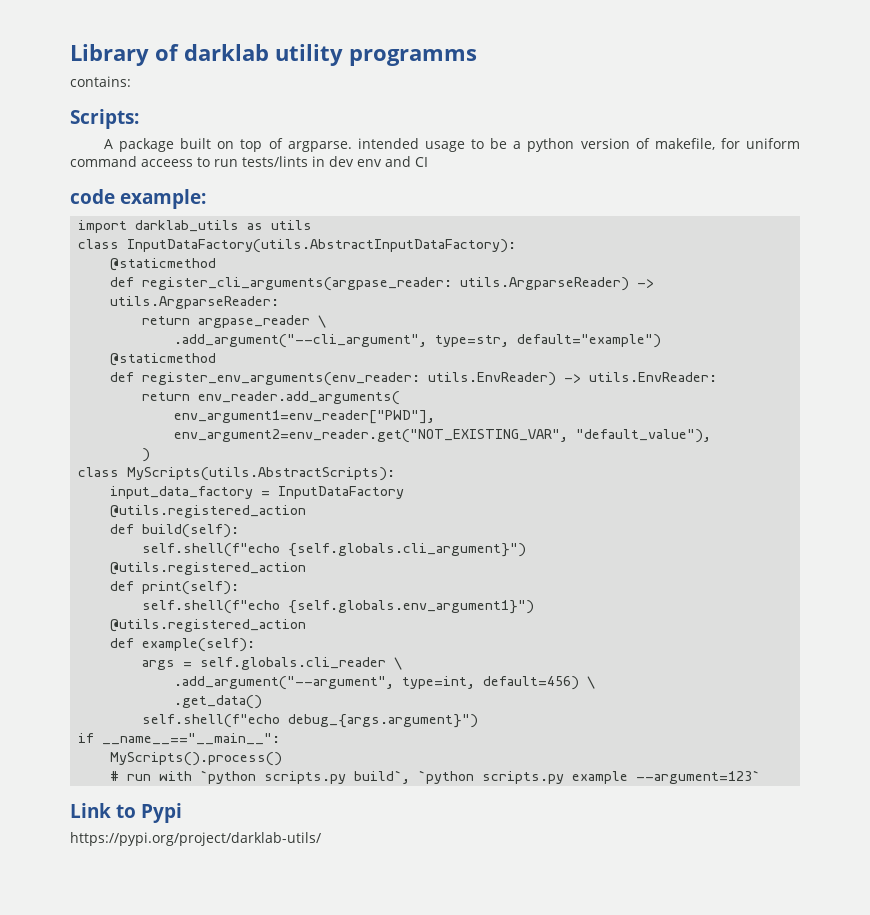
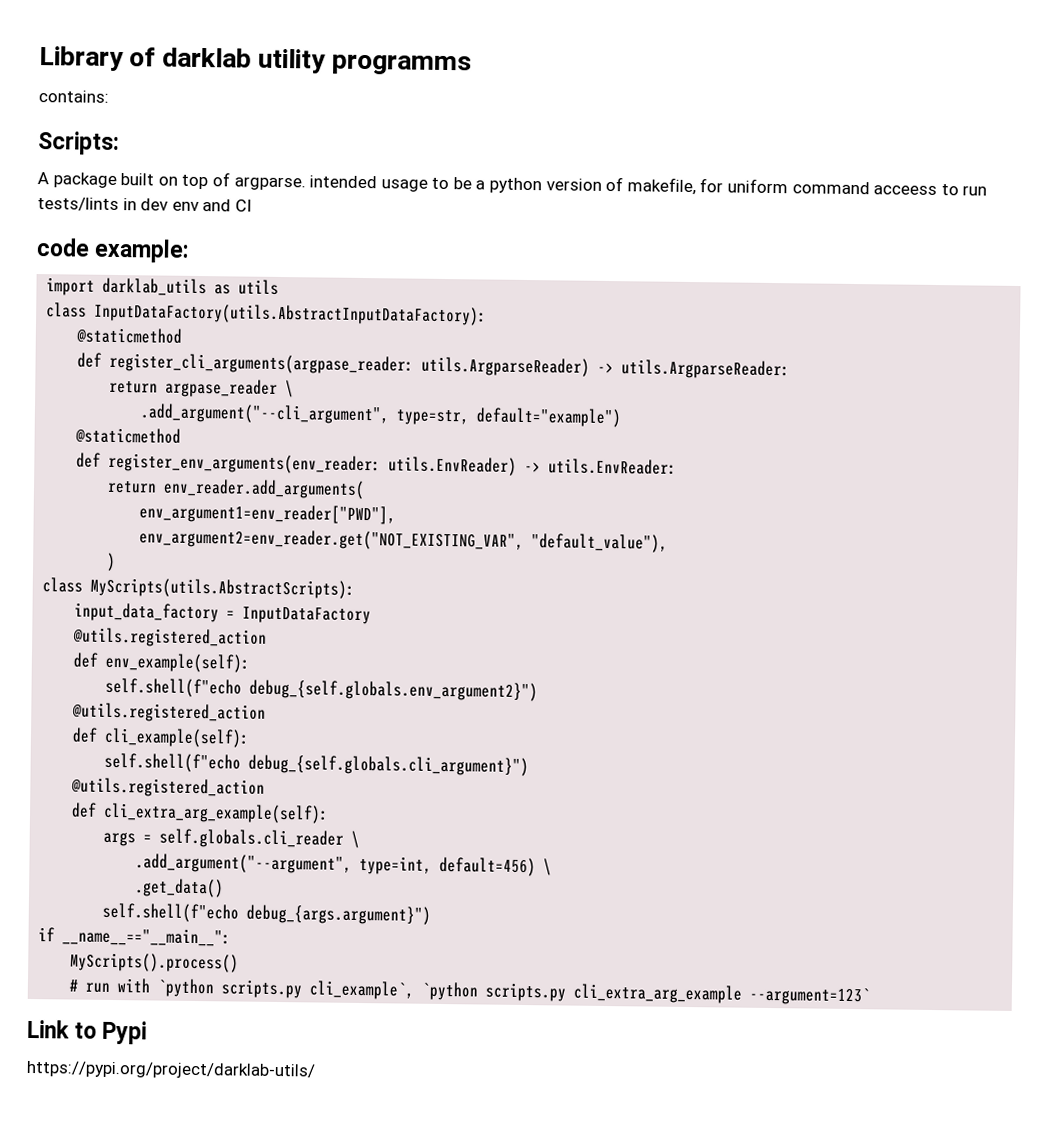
- def build(self):
- self.shell(f"echo {self.globals.cli_argument}")
+ def env_example(self):
+ self.shell(f"echo debug_{self.globals.env_argument2}")
  @utils.registered_action
- def print(self):
- self.shell(f"echo {self.globals.env_argument1}")
+ def cli_example(self):
+ self.shell(f"echo debug_{self.globals.cli_argument}")
  @utils.registered_action
- def example(self):
+ def cli_extra_arg_example(self):
- # run with `python scripts.py build`, `python scripts.py example --argument=123`
+ # run with `python scripts.py cli_example`, `python scripts.py cli_extra_arg_example --argument=123`

